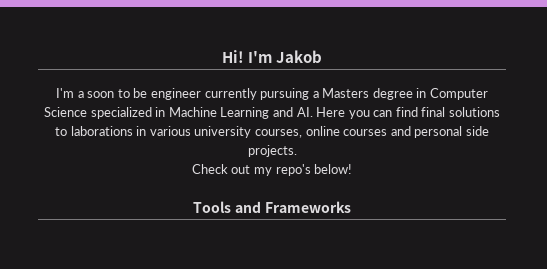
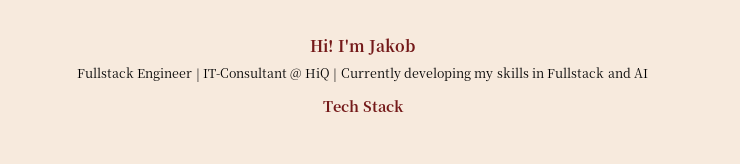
- I'm a soon to be engineer currently pursuing a Masters degree in Computer Science specialized in Machine Learning and AI. Here you can find final solutions to laborations in various university courses, online courses and personal side projects.
- Check out my repo's below!
- Tools and Frameworks
+ Fullstack Engineer | IT-Consultant @ HiQ | Currently developing my skills in Fullstack and AI
+ Tech Stack

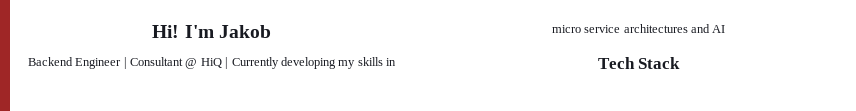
- Fullstack Engineer | IT-Consultant @ HiQ | Currently developing my skills in Fullstack and AI
+ Backend Engineer | Consultant @ HiQ | Currently developing my skills in micro service architectures and AI

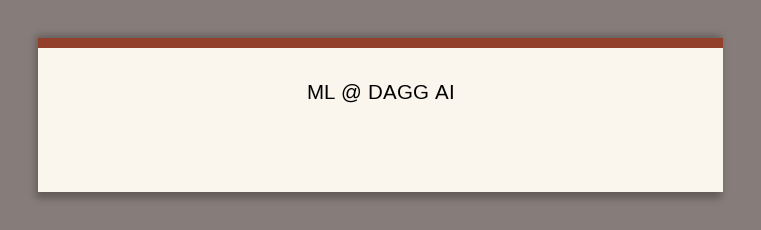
- Hi! I'm Jakob
- Backend Engineer | Consultant @ HiQ | Currently developing my skills in micro service architectures and AI
+ ML @ DAGG AI
- Tech Stack

